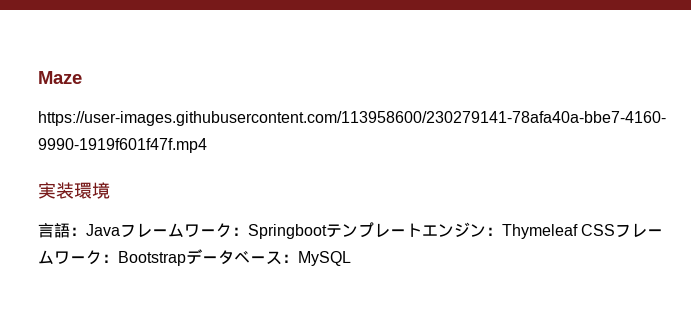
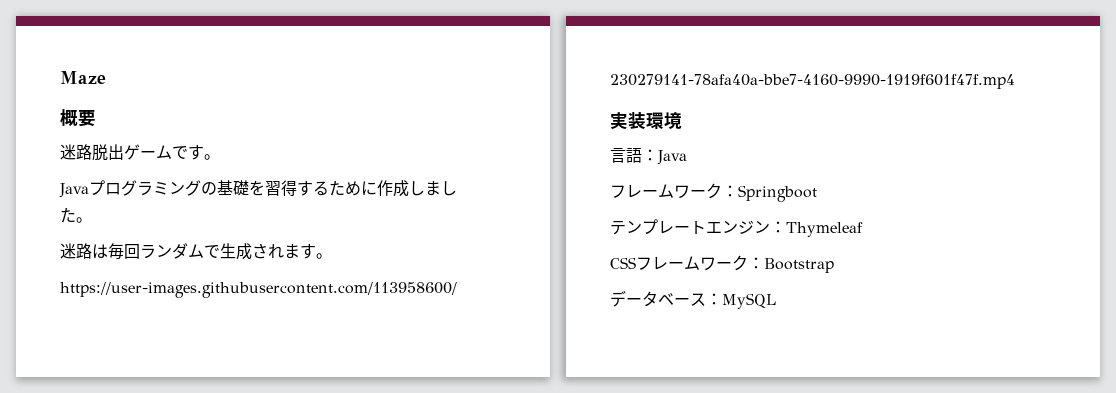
+ 概要
+ 迷路脱出ゲームです。
+ Javaプログラミングの基礎を習得するために作成しました。
+ 迷路は毎回ランダムで生成されます。
- 言語：Javaフレームワーク：Springbootテンプレートエンジン：Thymeleaf CSSフレームワーク：Bootstrapデータベース：MySQL
+ 言語：Java
+ フレームワーク：Springboot
+ テンプレートエンジン：Thymeleaf
+ CSSフレームワーク：Bootstrap
+ データベース：MySQL

